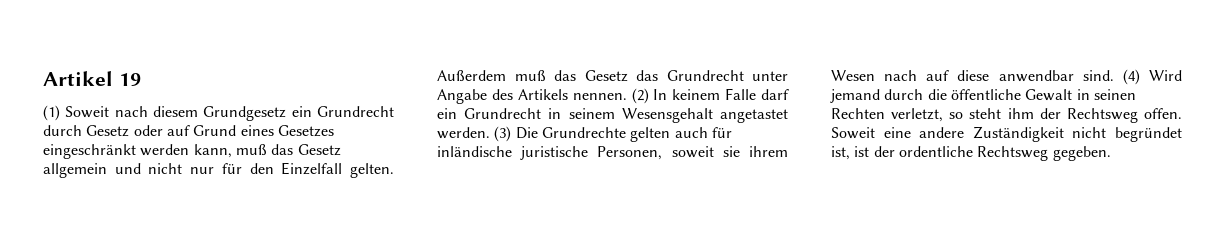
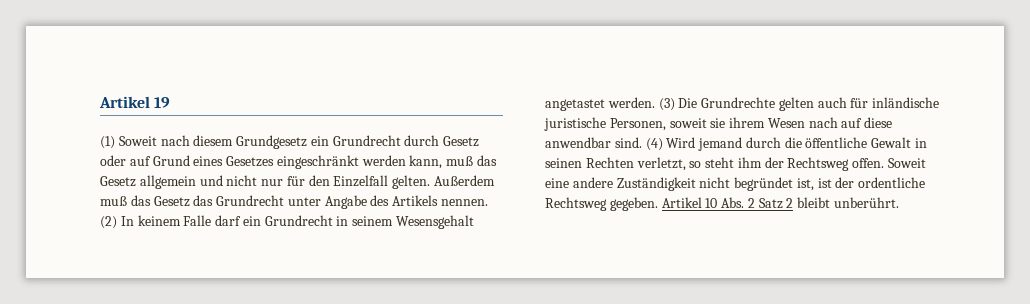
+ Artikel 10 Abs. 2 Satz 2 bleibt unberührt.

